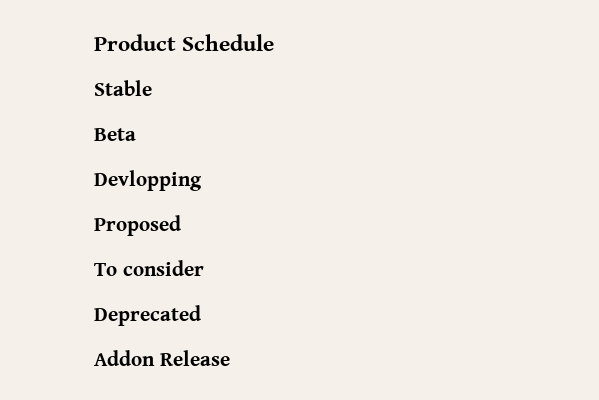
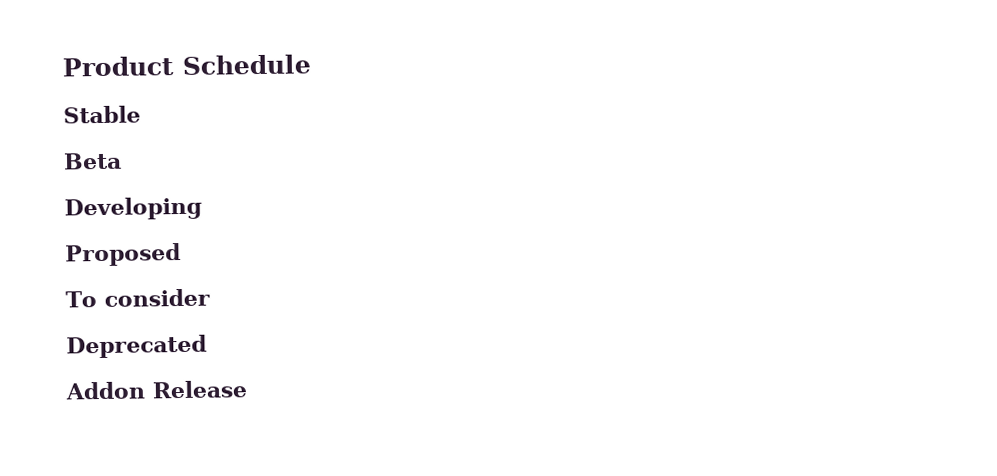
- Devlopping
+ Developing

